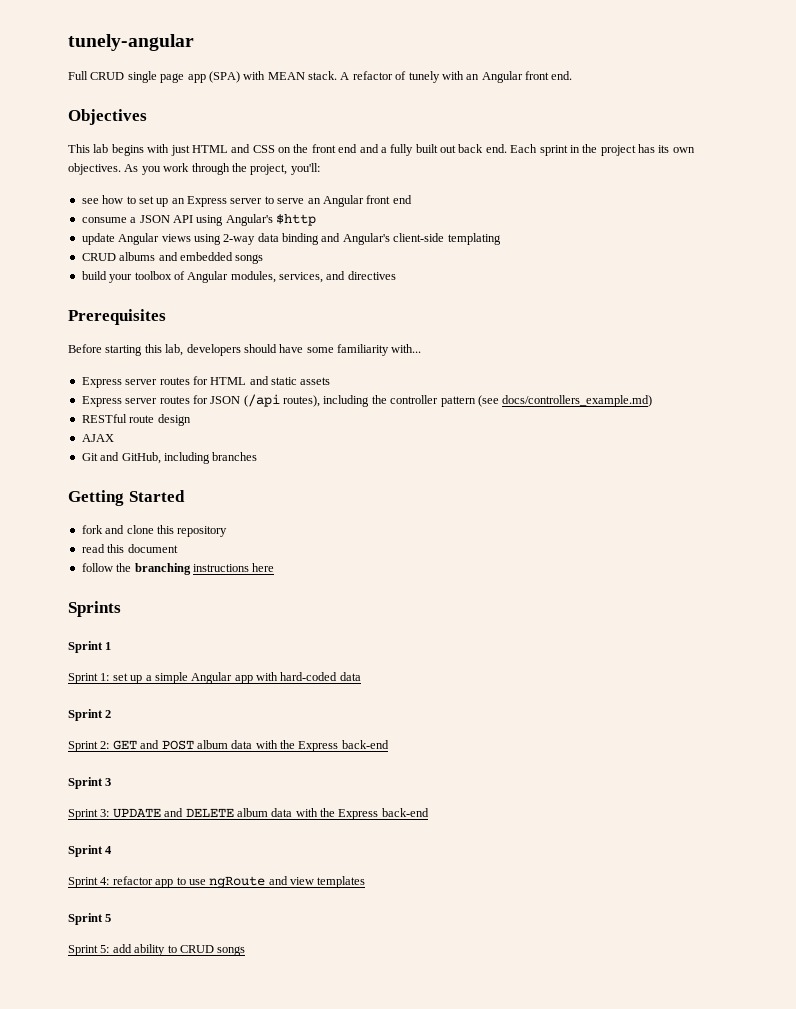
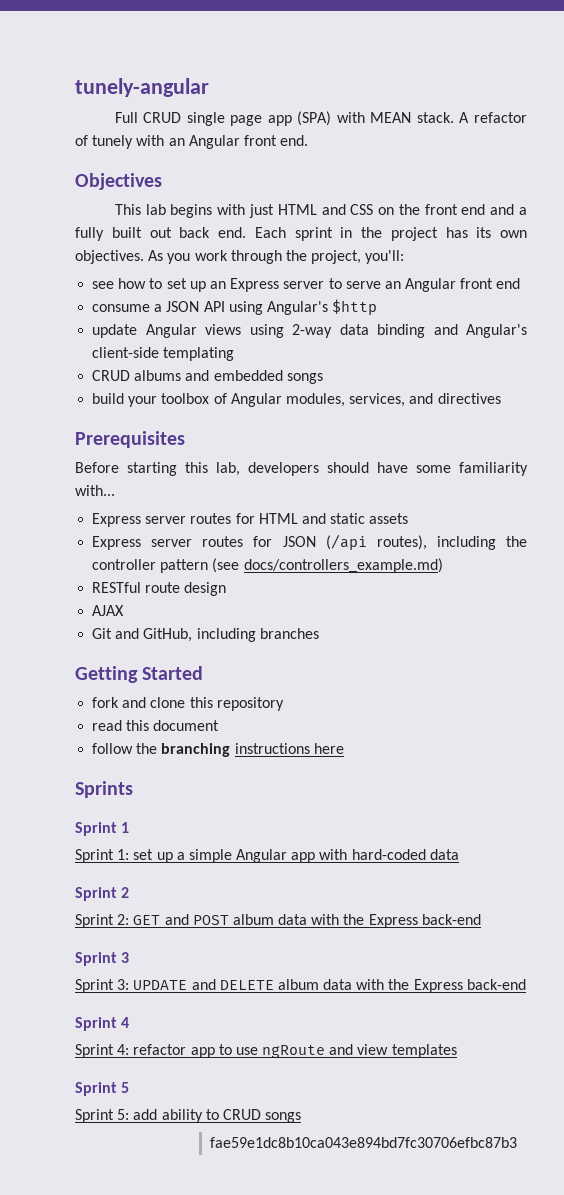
+ fae59e1dc8b10ca043e894bd7fc30706efbc87b3

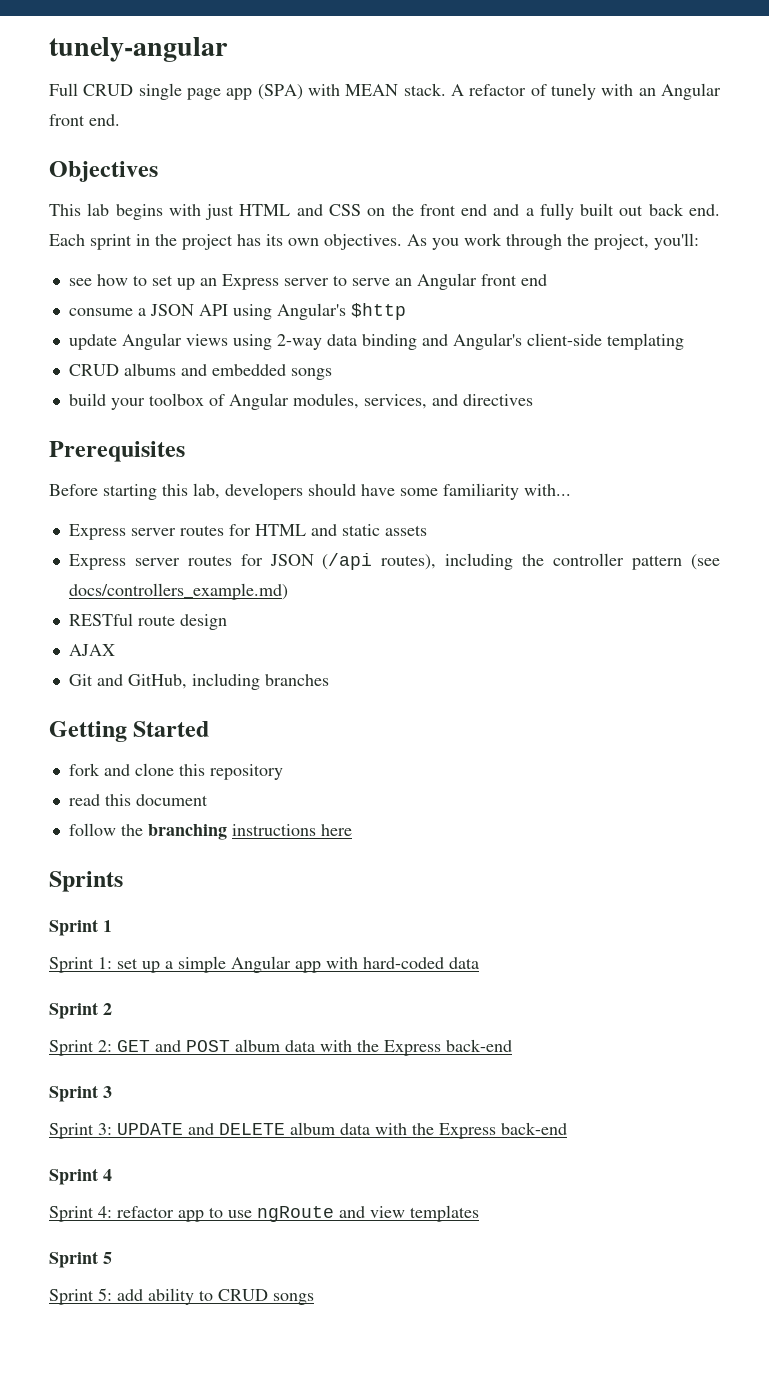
- fae59e1dc8b10ca043e894bd7fc30706efbc87b3

